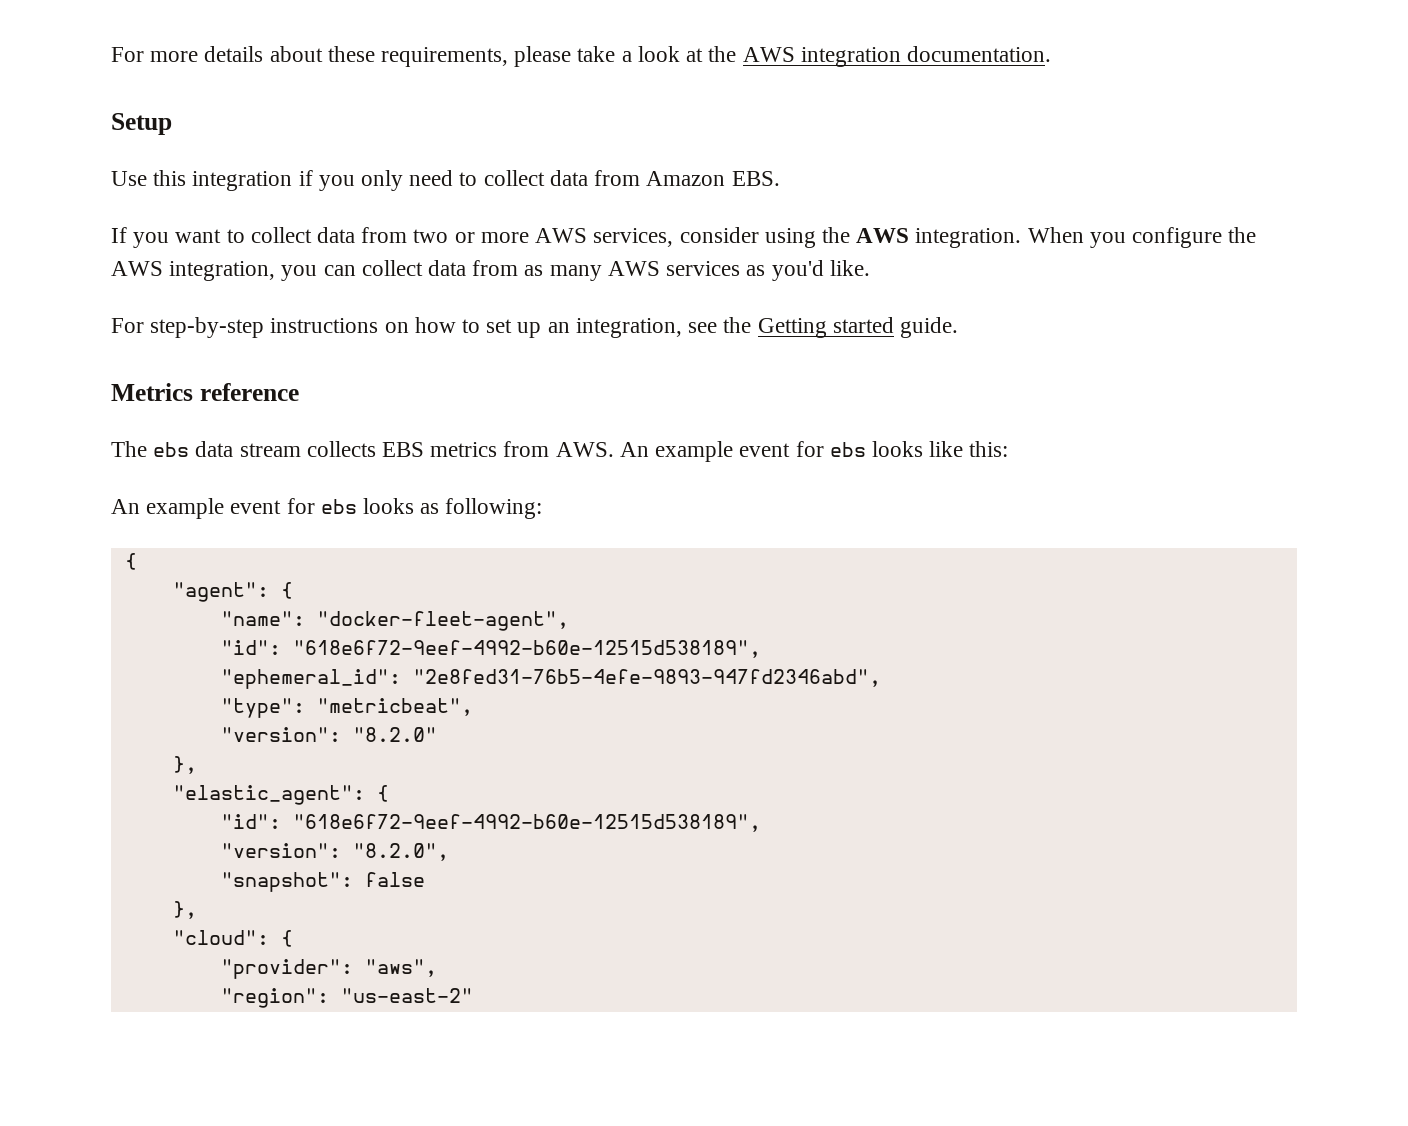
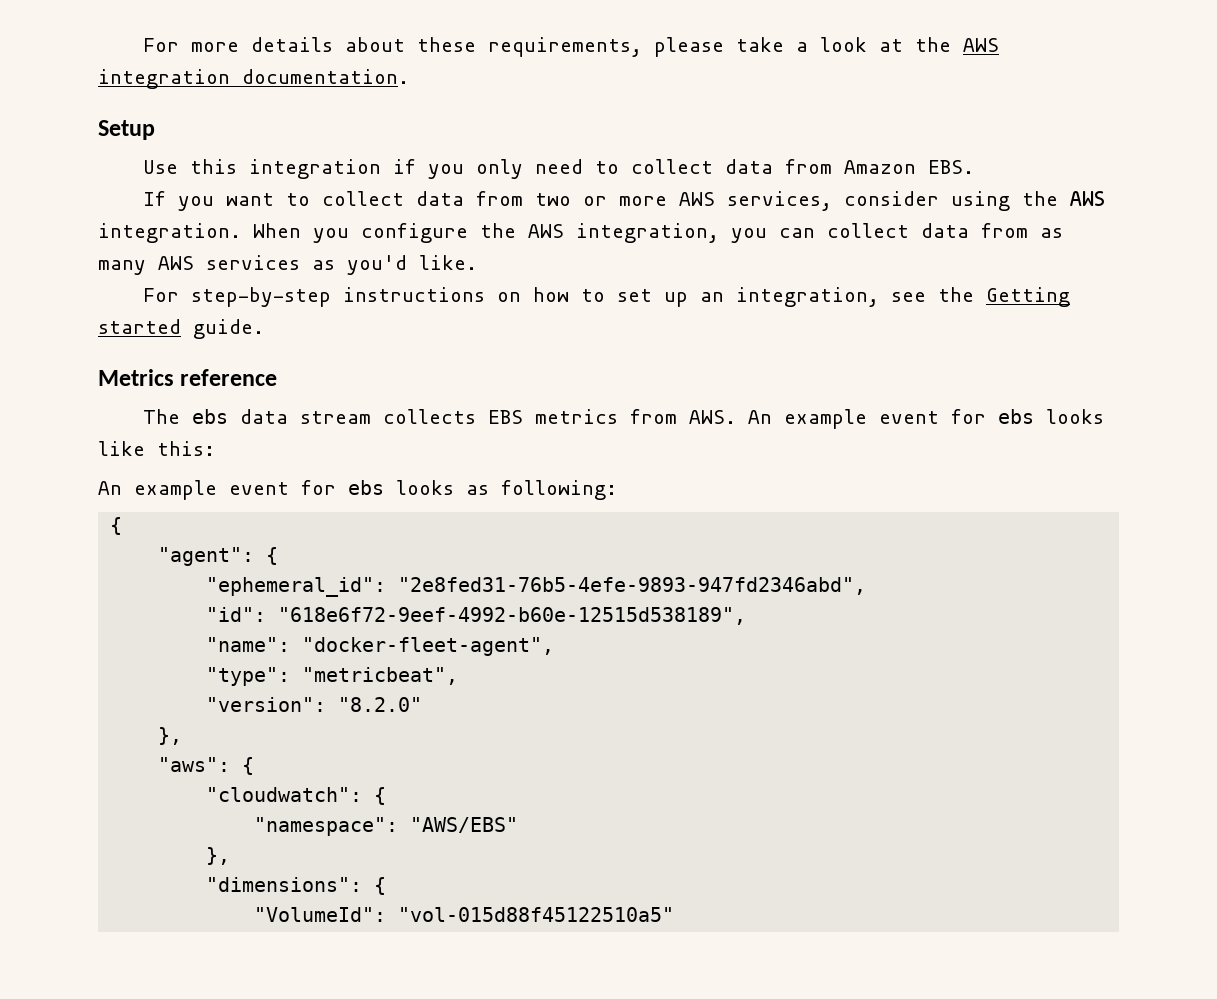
+ "ephemeral_id": "2e8fed31-76b5-4efe-9893-947fd2346abd",
+ "id": "618e6f72-9eef-4992-b60e-12515d538189",
  "name": "docker-fleet-agent",
- "id": "618e6f72-9eef-4992-b60e-12515d538189",
- "ephemeral_id": "2e8fed31-76b5-4efe-9893-947fd2346abd",
- "elastic_agent": {
- "id": "618e6f72-9eef-4992-b60e-12515d538189",
- "version": "8.2.0",
- "snapshot": false
+ "aws": {
+ "cloudwatch": {
+ "namespace": "AWS/EBS"
  },
- "cloud": {
- "provider": "aws",
- "region": "us-east-2"
+ "dimensions": {
+ "VolumeId": "vol-015d88f45122510a5"

